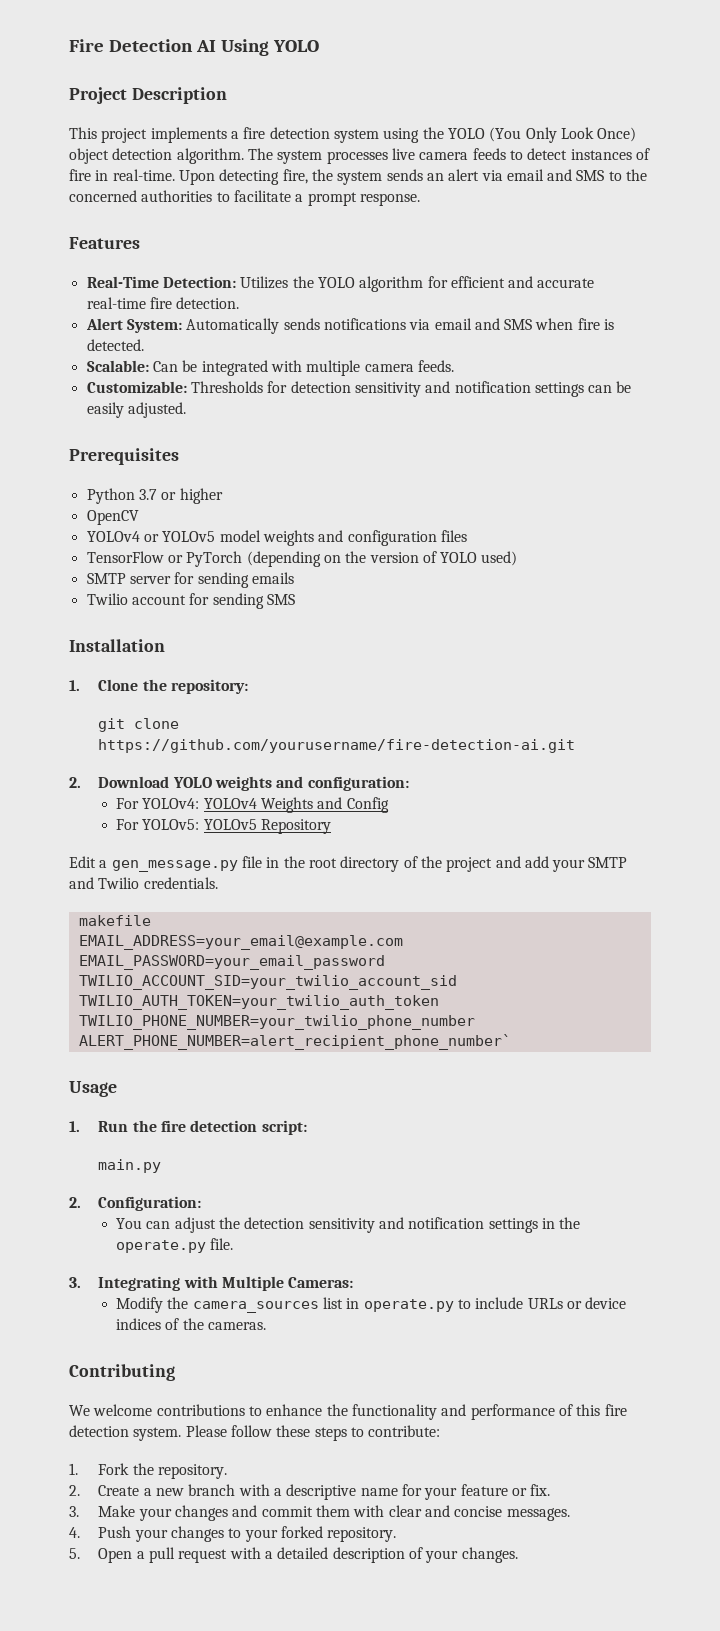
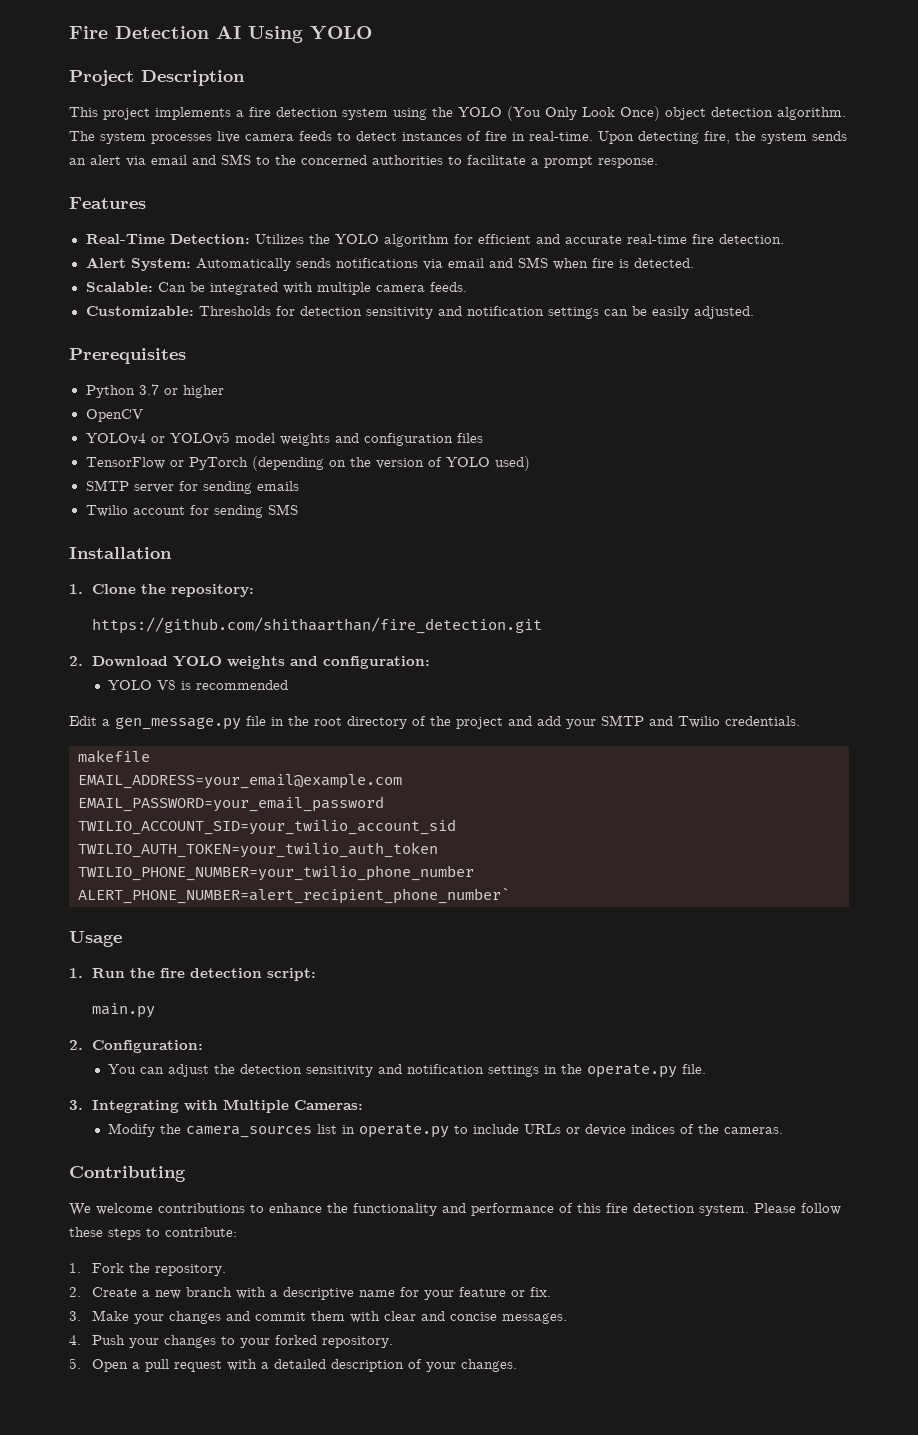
- git clone https://github.com/yourusername/fire-detection-ai.git
+ https://github.com/shithaarthan/fire_detection.git
- For YOLOv4: YOLOv4 Weights and Config
- For YOLOv5: YOLOv5 Repository
+ YOLO V8 is recommended

